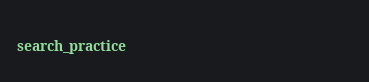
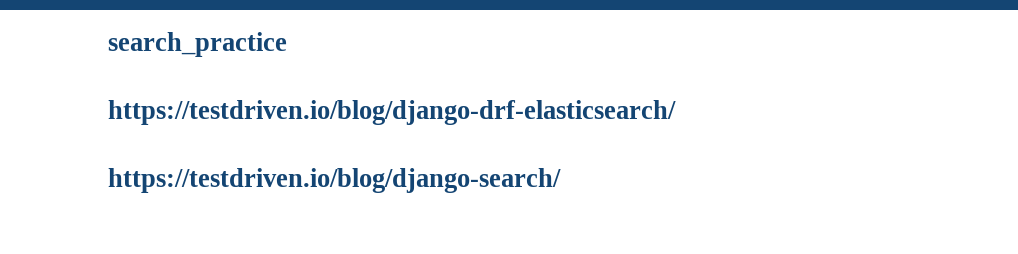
+ https://testdriven.io/blog/django-drf-elasticsearch/
+ https://testdriven.io/blog/django-search/

